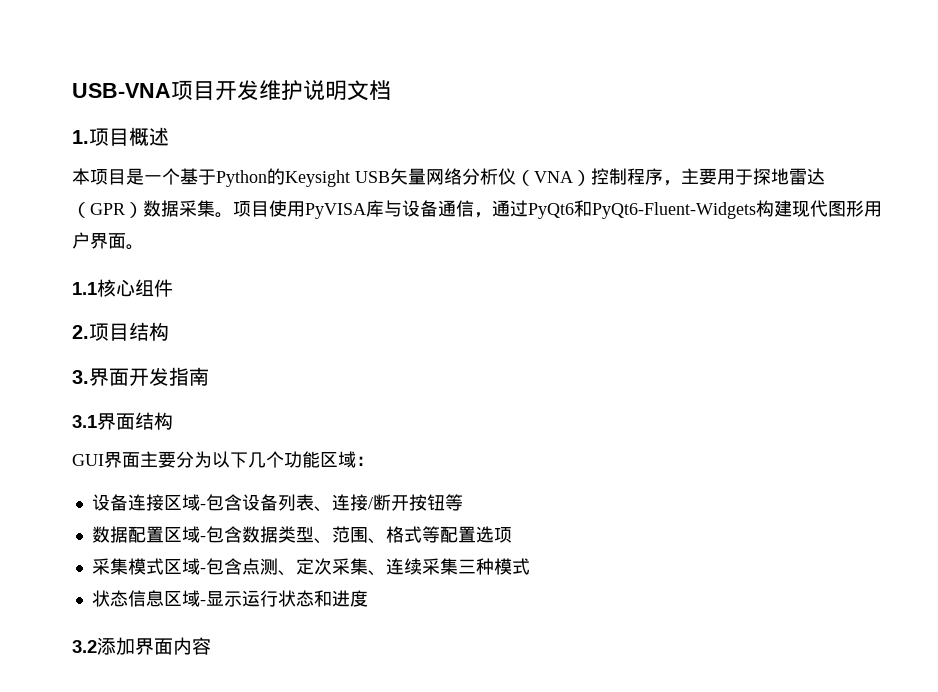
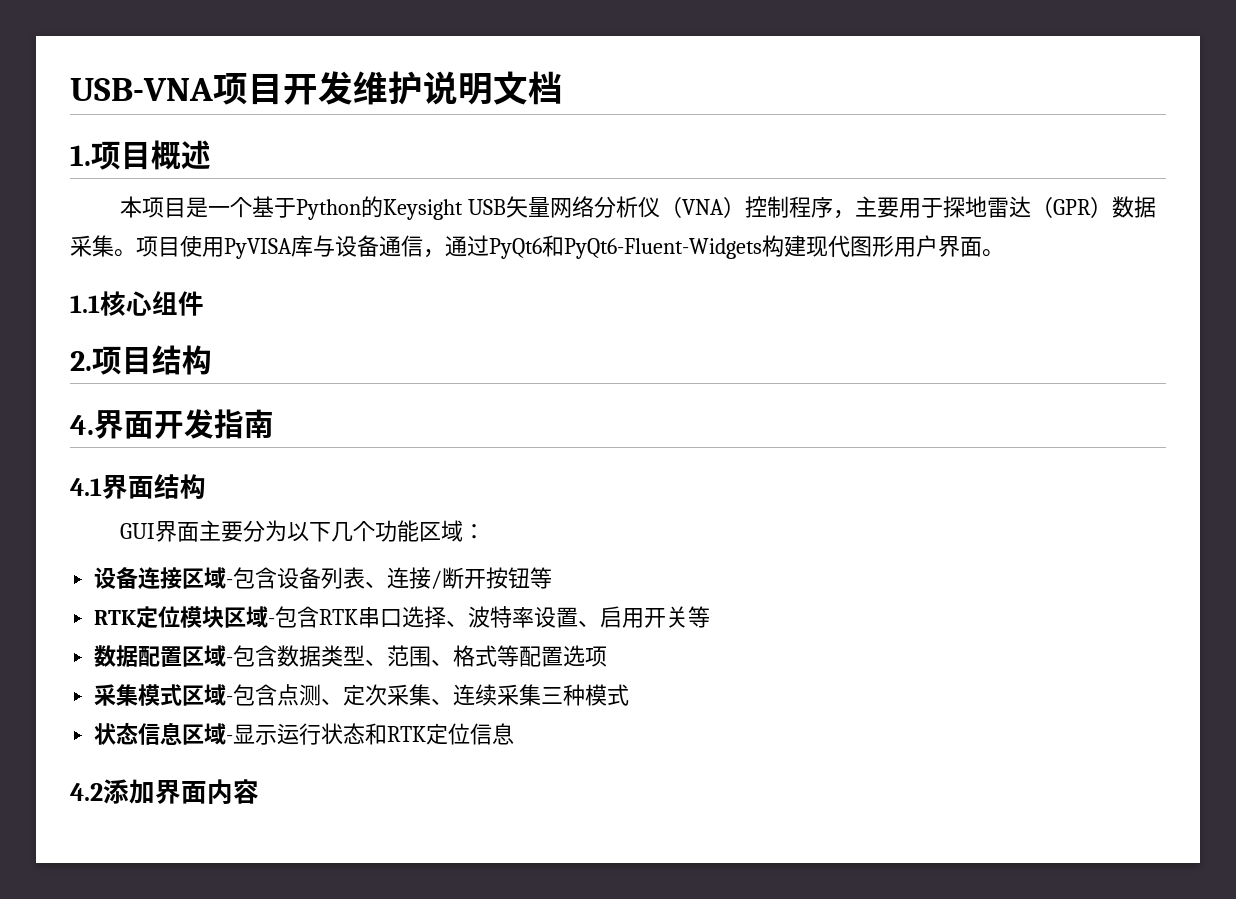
- 3.界面开发指南
+ 4.界面开发指南
- 3.1界面结构
+ 4.1界面结构
+ RTK定位模块区域-包含RTK串口选择、波特率设置、启用开关等
- 状态信息区域-显示运行状态和进度
- 3.2添加界面内容
+ 状态信息区域-显示运行状态和RTK定位信息
+ 4.2添加界面内容

